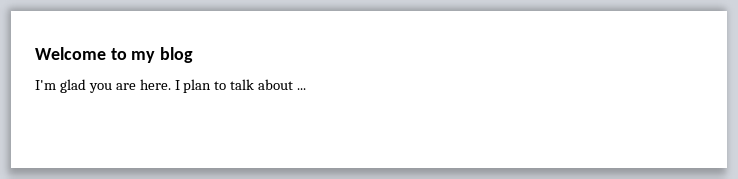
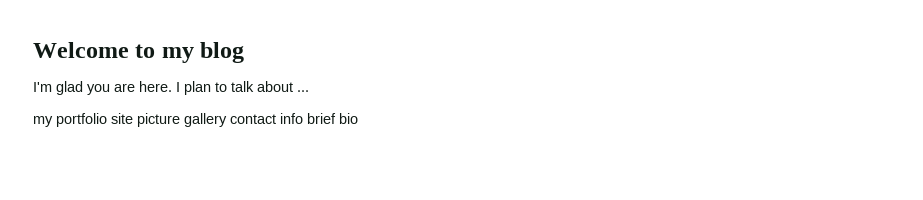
+ my portfolio site picture gallery contact info brief bio

